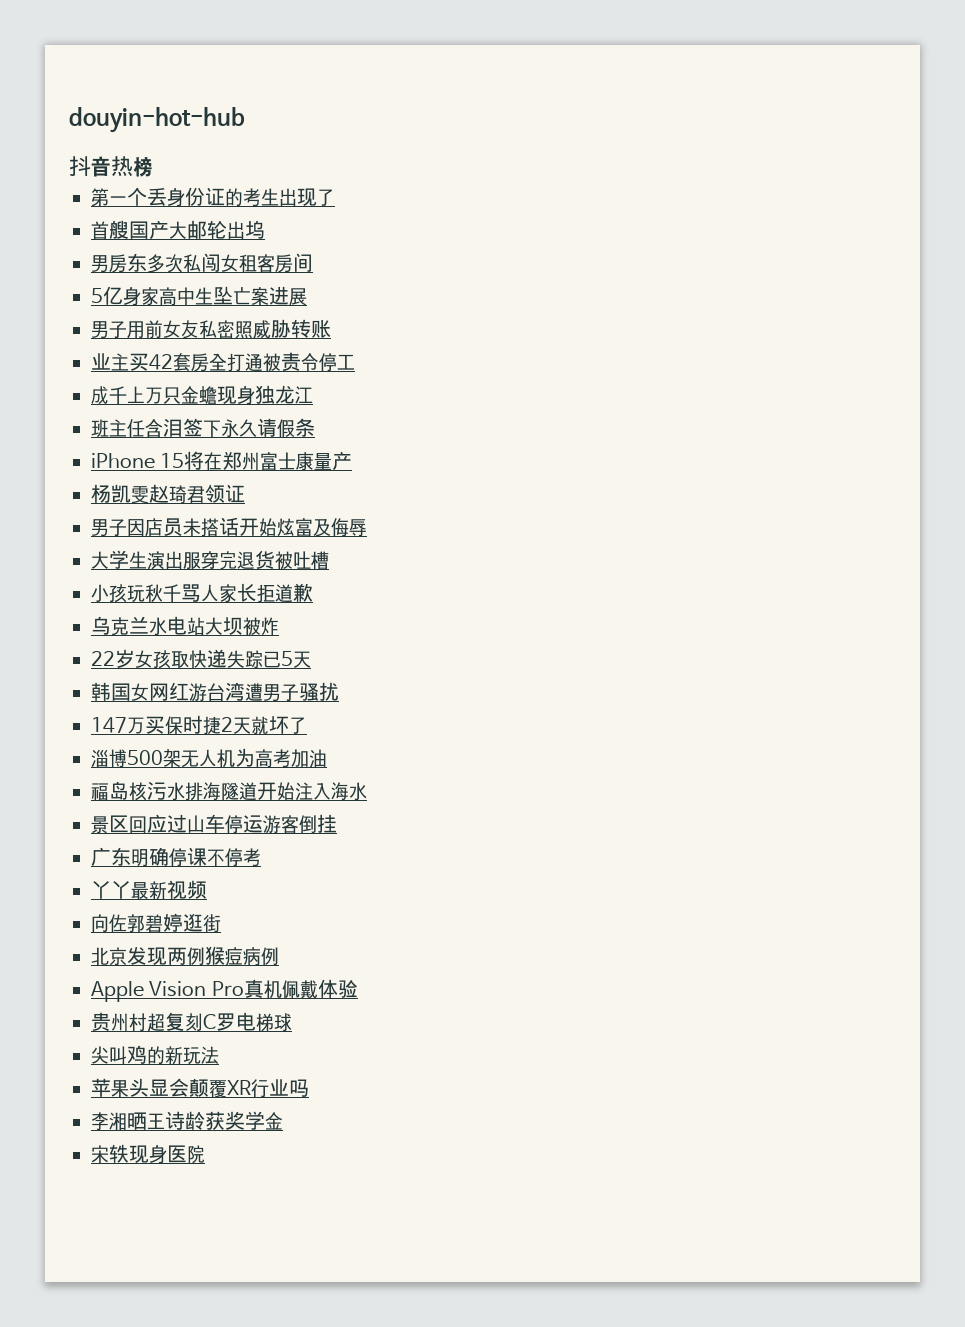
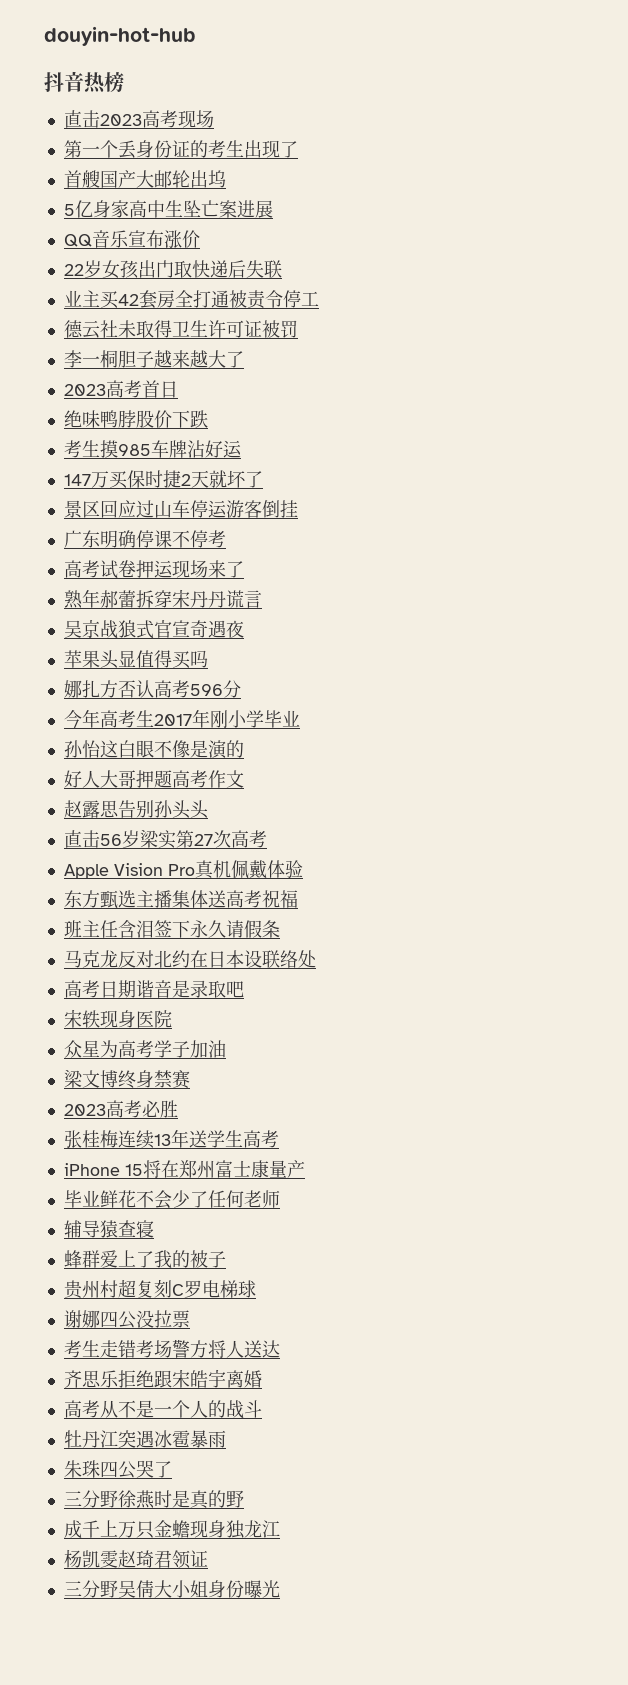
+ 直击2023高考现场
- 男房东多次私闯女租客房间
- 男子用前女友私密照威胁转账
+ QQ音乐宣布涨价
+ 22岁女孩出门取快递后失联
- 成千上万只金蟾现身独龙江
- 班主任含泪签下永久请假条
- iPhone 15将在郑州富士康量产
- 杨凯雯赵琦君领证
- 男子因店员未搭话开始炫富及侮辱
- 大学生演出服穿完退货被吐槽
- 小孩玩秋千骂人家长拒道歉
- 乌克兰水电站大坝被炸
- 22岁女孩取快递失踪已5天
- 韩国女网红游台湾遭男子骚扰
+ 德云社未取得卫生许可证被罚
+ 李一桐胆子越来越大了
+ 2023高考首日
+ 绝味鸭脖股价下跌
+ 考生摸985车牌沾好运
- 淄博500架无人机为高考加油
- 福岛核污水排海隧道开始注入海水
- 丫丫最新视频
- 向佐郭碧婷逛街
- 北京发现两例猴痘病例
+ 高考试卷押运现场来了
+ 熟年郝蕾拆穿宋丹丹谎言
+ 吴京战狼式官宣奇遇夜
+ 苹果头显值得买吗
+ 娜扎方否认高考596分
+ 今年高考生2017年刚小学毕业
+ 孙怡这白眼不像是演的
+ 好人大哥押题高考作文
+ 赵露思告别孙头头
+ 直击56岁梁实第27次高考
+ 东方甄选主播集体送高考祝福
+ 班主任含泪签下永久请假条
+ 马克龙反对北约在日本设联络处
+ 高考日期谐音是录取吧
+ 宋轶现身医院
+ 众星为高考学子加油
+ 梁文博终身禁赛
+ 2023高考必胜
+ 张桂梅连续13年送学生高考
+ iPhone 15将在郑州富士康量产
+ 毕业鲜花不会少了任何老师
+ 辅导猿查寝
+ 蜂群爱上了我的被子
- 尖叫鸡的新玩法
- 苹果头显会颠覆XR行业吗
- 李湘晒王诗龄获奖学金
- 宋轶现身医院
+ 谢娜四公没拉票
+ 考生走错考场警方将人送达
+ 齐思乐拒绝跟宋皓宇离婚
+ 高考从不是一个人的战斗
+ 牡丹江突遇冰雹暴雨
+ 朱珠四公哭了
+ 三分野徐燕时是真的野
+ 成千上万只金蟾现身独龙江
+ 杨凯雯赵琦君领证
+ 三分野吴倩大小姐身份曝光

